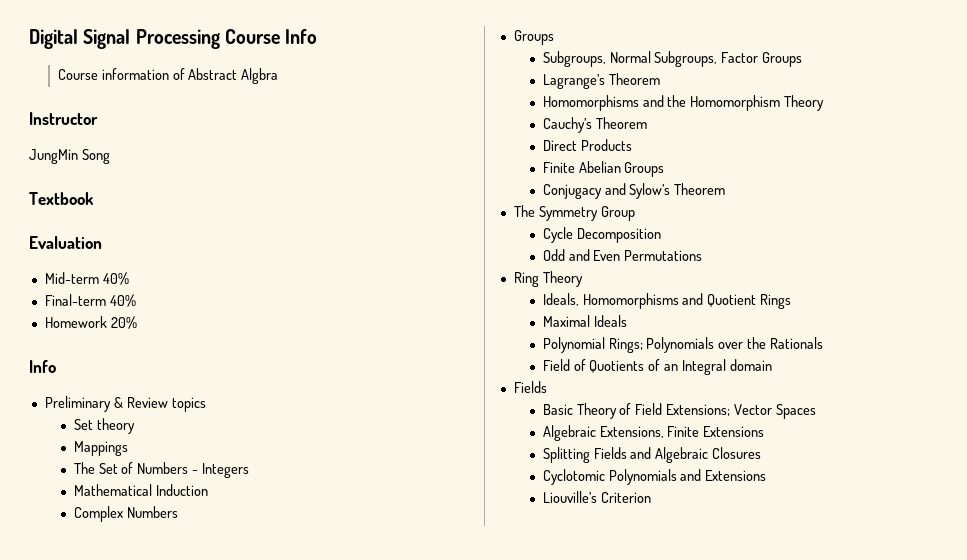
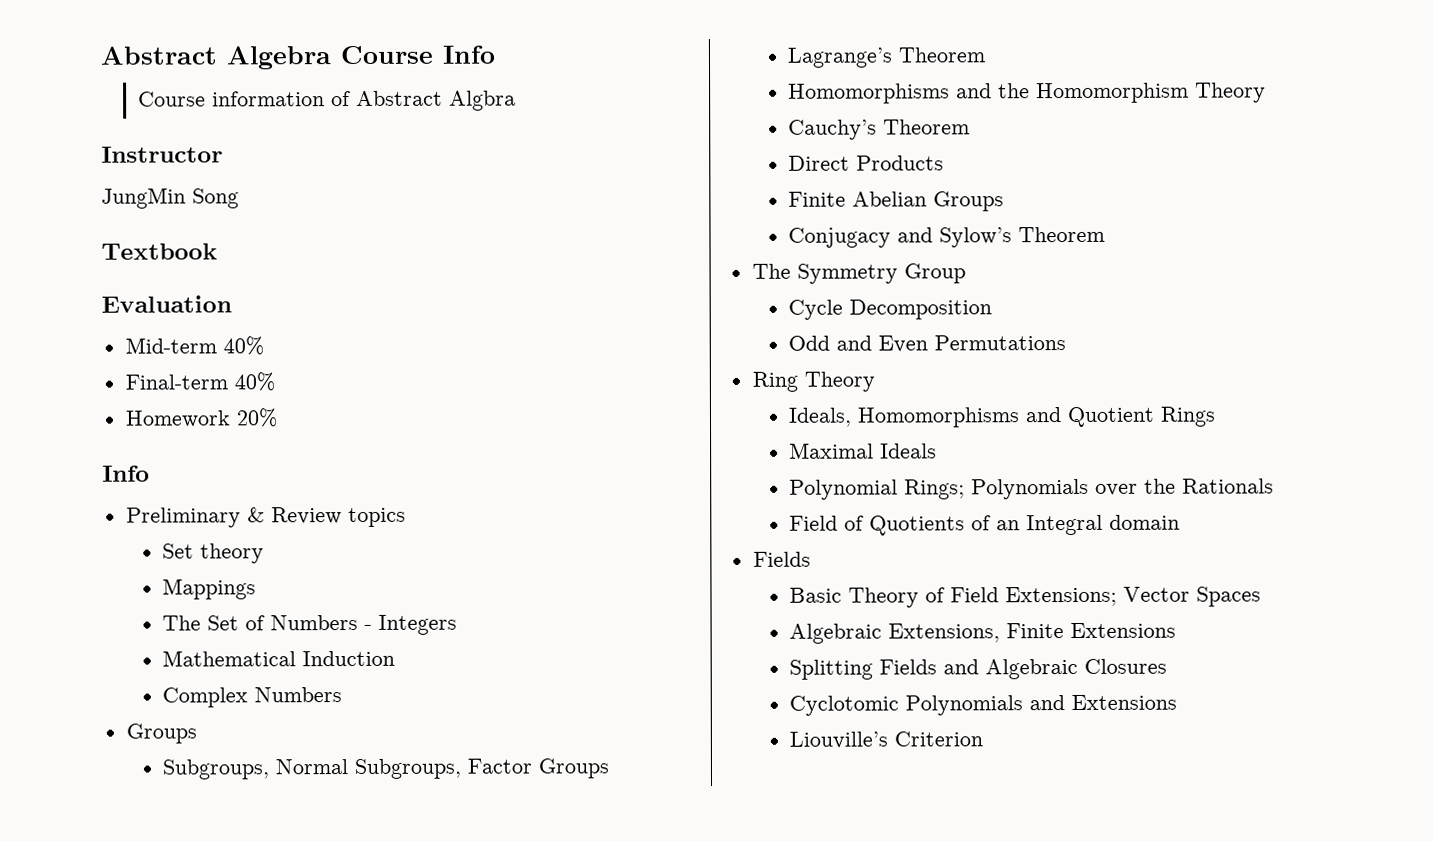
- Digital Signal Processing Course Info
+ Abstract Algebra Course Info

